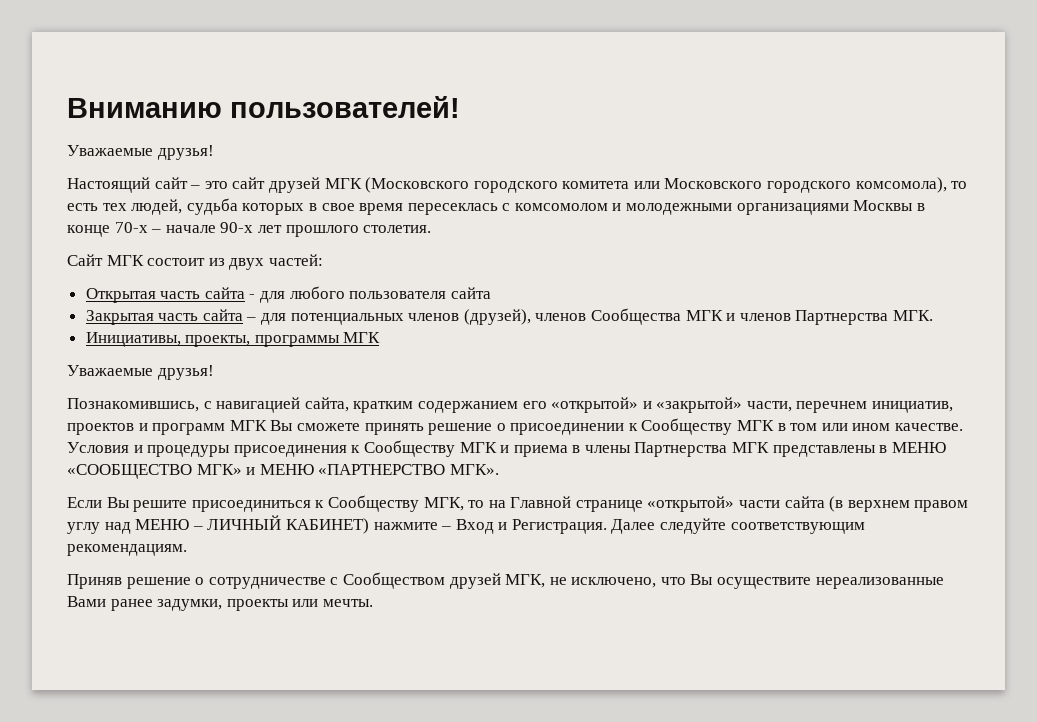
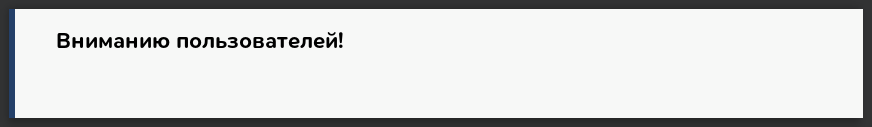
  Вниманию пользователей!
- Уважаемые друзья!
- Настоящий сайт – это сайт друзей МГК (Московского городского комитета или Московского городского комсомола), то есть тех людей, судьба которых в свое время пересеклась с комсомолом и молодежными организациями Москвы в конце 70-х – начале 90-х лет прошлого столетия.
- Сайт МГК состоит из двух частей:
- Открытая часть сайта - для любого пользователя сайта
- Закрытая часть сайта – для потенциальных членов (друзей), членов Сообщества МГК и членов Партнерства МГК.
- Инициативы, проекты, программы МГК
- Уважаемые друзья!
- Познакомившись, с навигацией сайта, кратким содержанием его «открытой» и «закрытой» части, перечнем инициатив, проектов и программ МГК Вы сможете принять решение о присоединении к Сообществу МГК в том или ином качестве. Условия и процедуры присоединения к Сообществу МГК и приема в члены Партнерства МГК представлены в МЕНЮ «СООБЩЕСТВО МГК» и МЕНЮ «ПАРТНЕРСТВО МГК».
- Если Вы решите присоединиться к Сообществу МГК, то на Главной странице «открытой» части сайта (в верхнем правом углу над МЕНЮ – ЛИЧНЫЙ КАБИНЕТ) нажмите – Вход и Регистрация. Далее следуйте соответствующим рекомендациям.
- Приняв решение о сотрудничестве с Сообществом друзей МГК, не исключено, что Вы осуществите нереализованные Вами ранее задумки, проекты или мечты.

